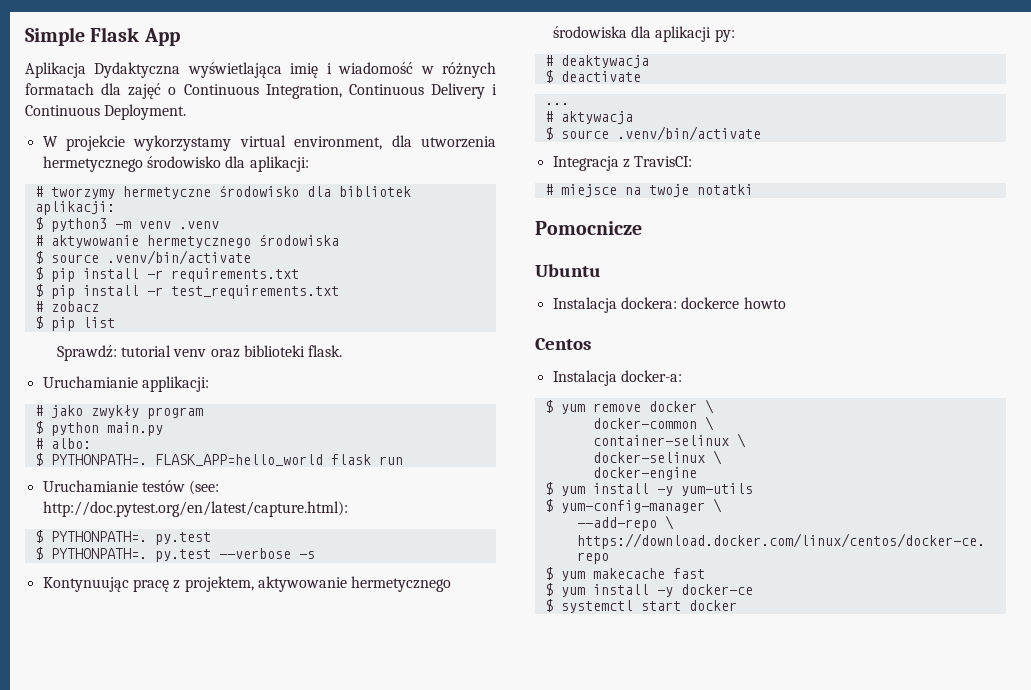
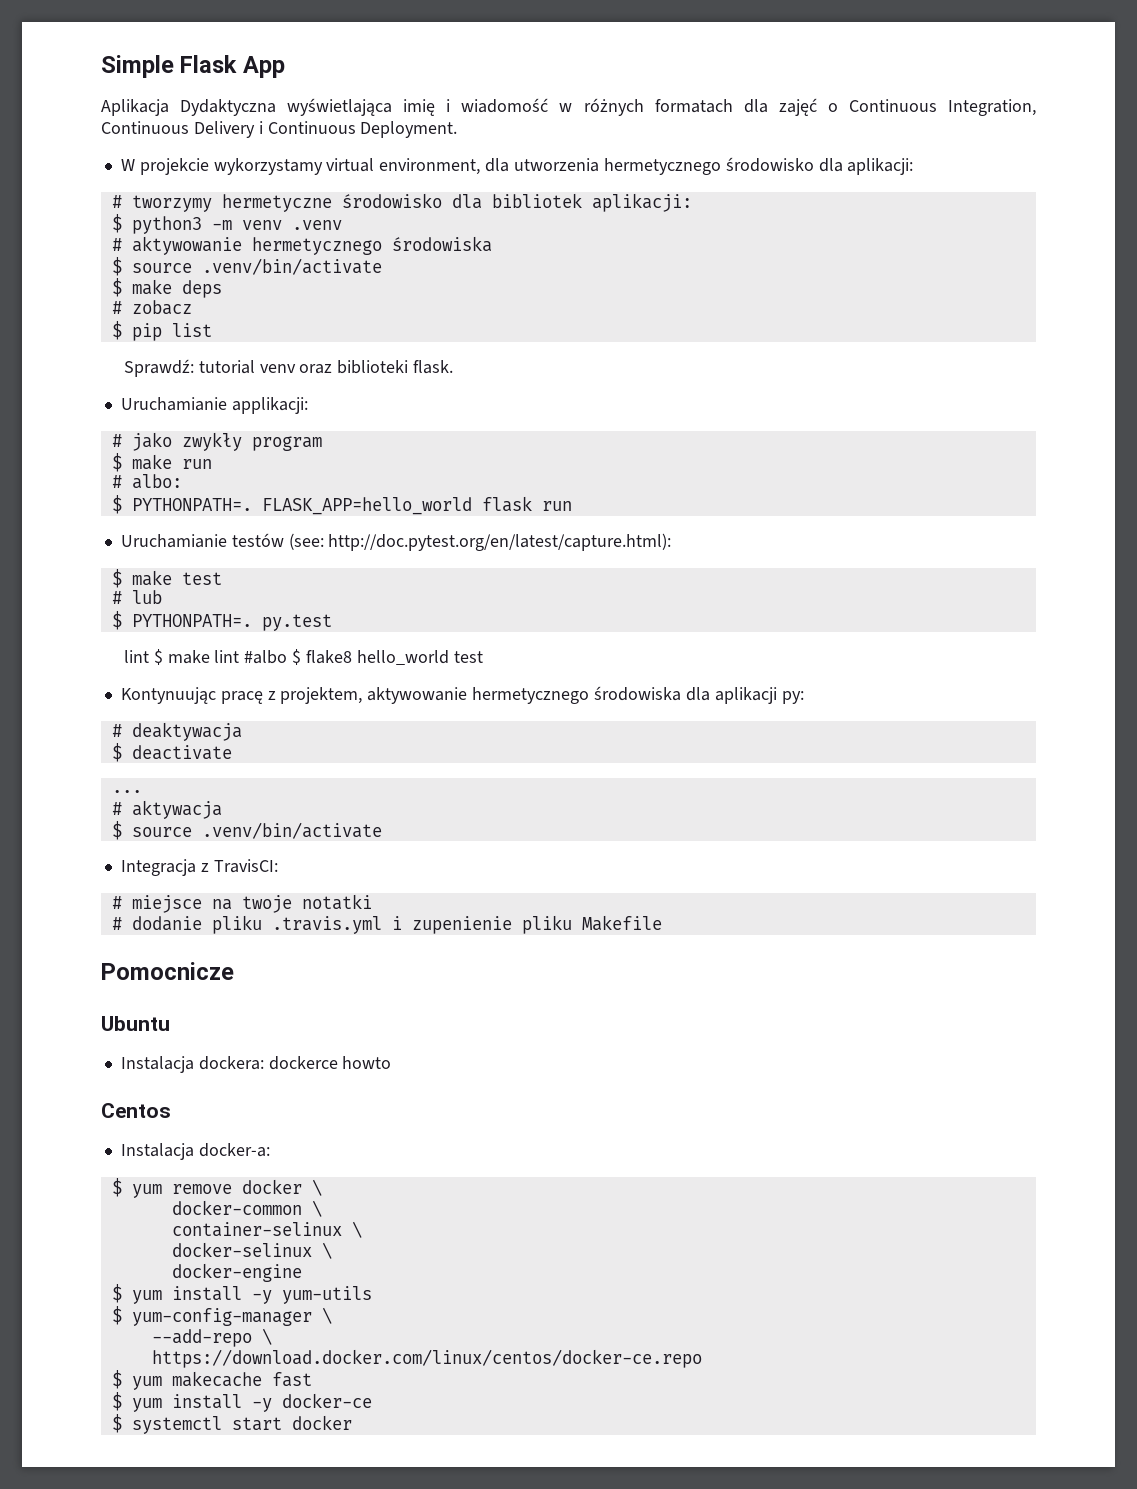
- $ pip install -r requirements.txt
- $ pip install -r test_requirements.txt
+ $ make deps
- $ python main.py
+ $ make run
  Uruchamianie testów (see: http://doc.pytest.org/en/latest/capture.html):
+ $ make test
+ # lub
  $ PYTHONPATH=. py.test
- $ PYTHONPATH=. py.test --verbose -s
+ lint $ make lint #albo $ flake8 hello_world test
+ # dodanie pliku .travis.yml i zupenienie pliku Makefile

